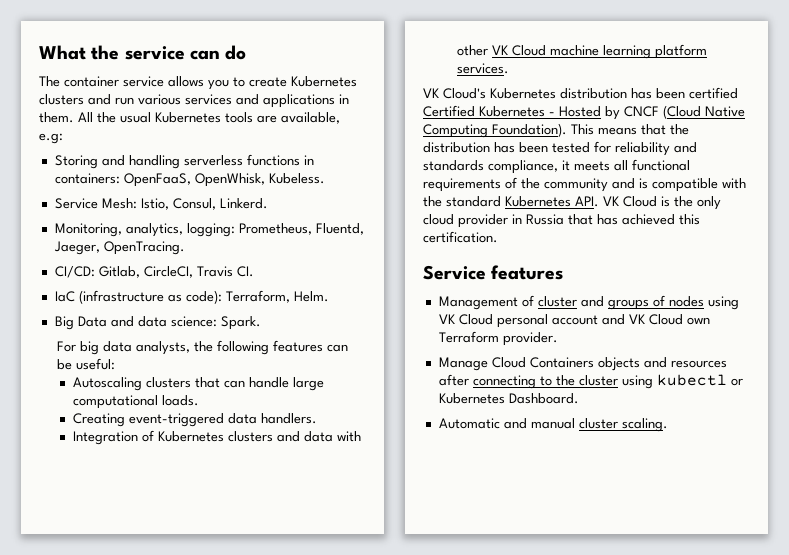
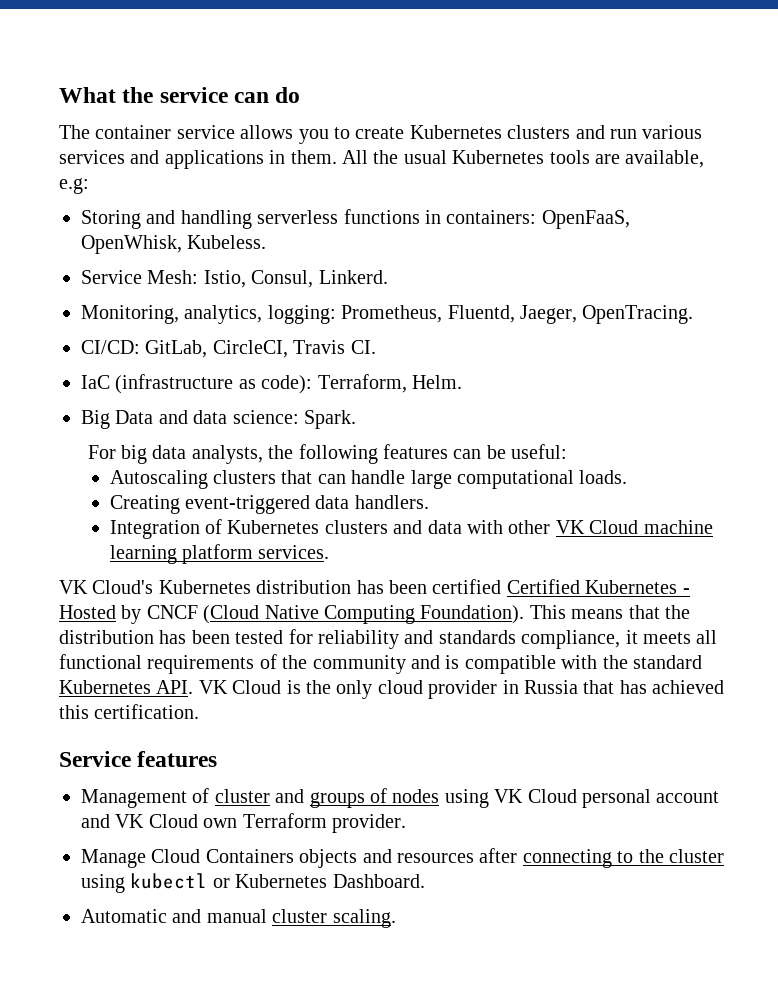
- CI/CD: Gitlab, CircleCI, Travis CI.
+ CI/CD: GitLab, CircleCI, Travis CI.

